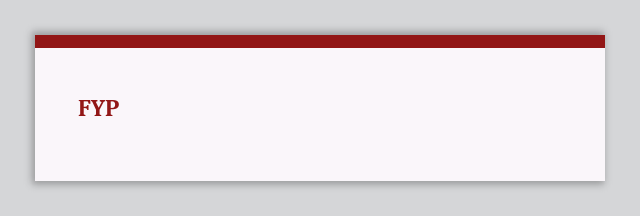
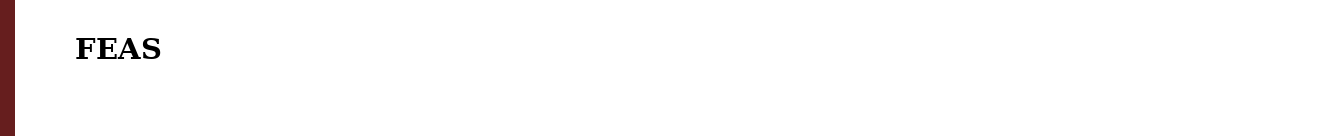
- FYP
+ FEAS

